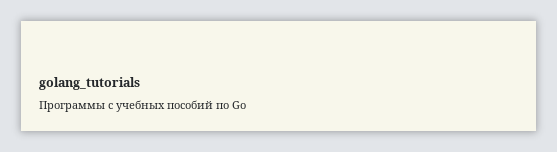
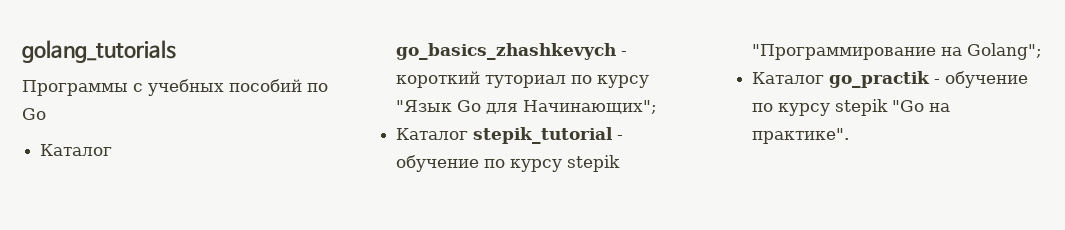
+ Каталог go_basics_zhashkevych - короткий туториал по курсу "Язык Go для Начинающих";
+ Каталог stepik_tutorial - обучение по курсу stepik "Программирование на Golang";
+ Каталог go_practik - обучение по курсу stepik "Go на практике".

